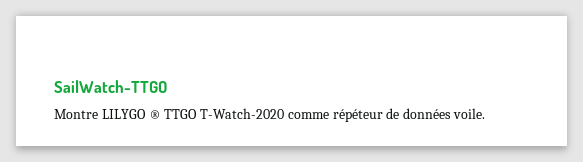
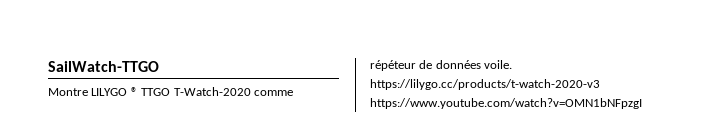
+ https://lilygo.cc/products/t-watch-2020-v3
+ https://www.youtube.com/watch?v=OMN1bNFpzgI

